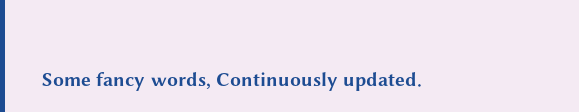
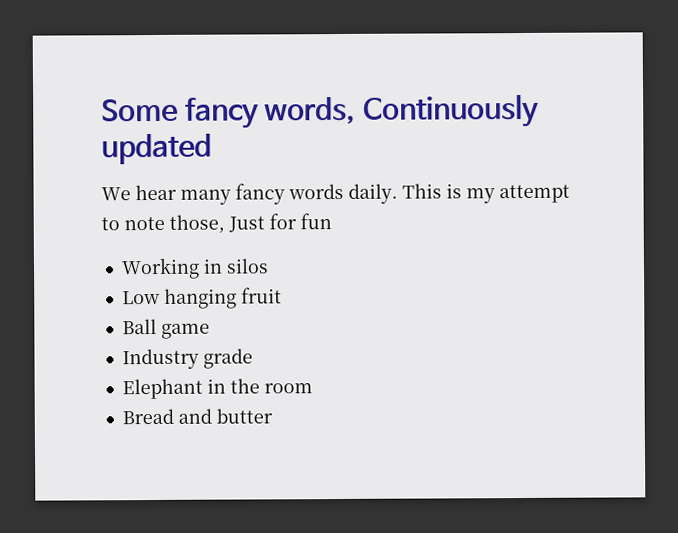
- Some fancy words, Continuously updated.
+ Some fancy words, Continuously updated
+ We hear many fancy words daily. This is my attempt to note those, Just for fun
+ Working in silos
+ Low hanging fruit
+ Ball game
+ Industry grade
+ Elephant in the room
+ Bread and butter

